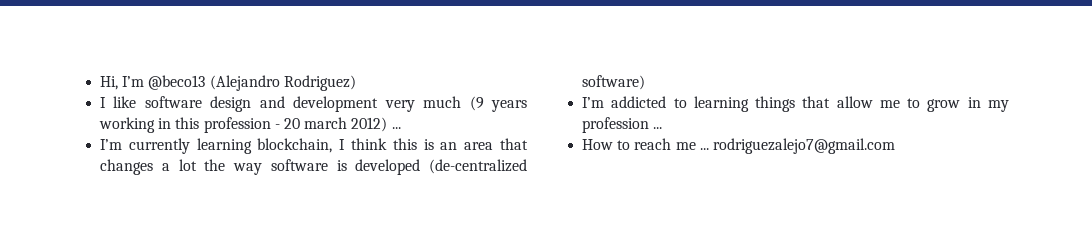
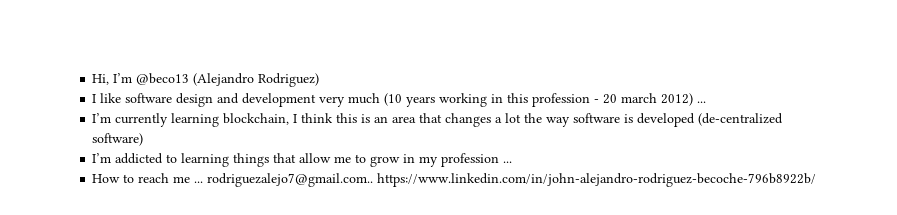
- I like software design and development very much (9 years working in this profession - 20 march 2012) ...
+ I like software design and development very much (10 years working in this profession - 20 march 2012) ...
- How to reach me ... rodriguezalejo7@gmail.com
+ How to reach me ... rodriguezalejo7@gmail.com.. https://www.linkedin.com/in/john-alejandro-rodriguez-becoche-796b8922b/

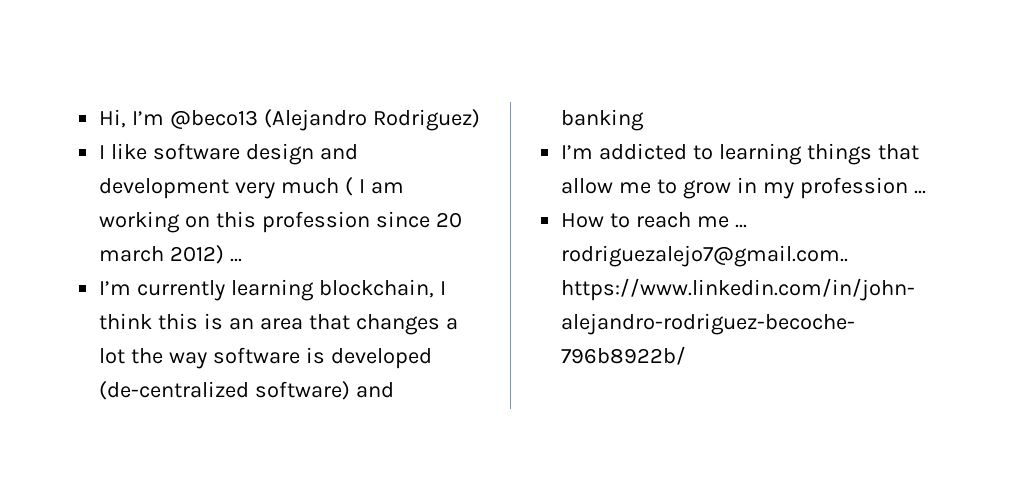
- I like software design and development very much (10 years working in this profession - 20 march 2012) ...
+ I like software design and development very much ( I am working on this profession since 20 march 2012) ...
- I’m currently learning blockchain, I think this is an area that changes a lot the way software is developed (de-centralized software)
+ I’m currently learning blockchain, I think this is an area that changes a lot the way software is developed (de-centralized software) and banking

